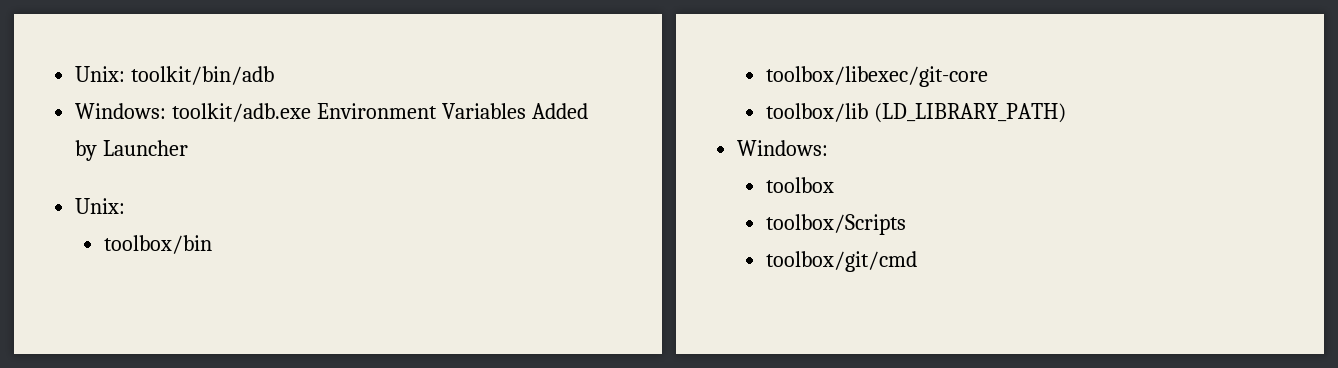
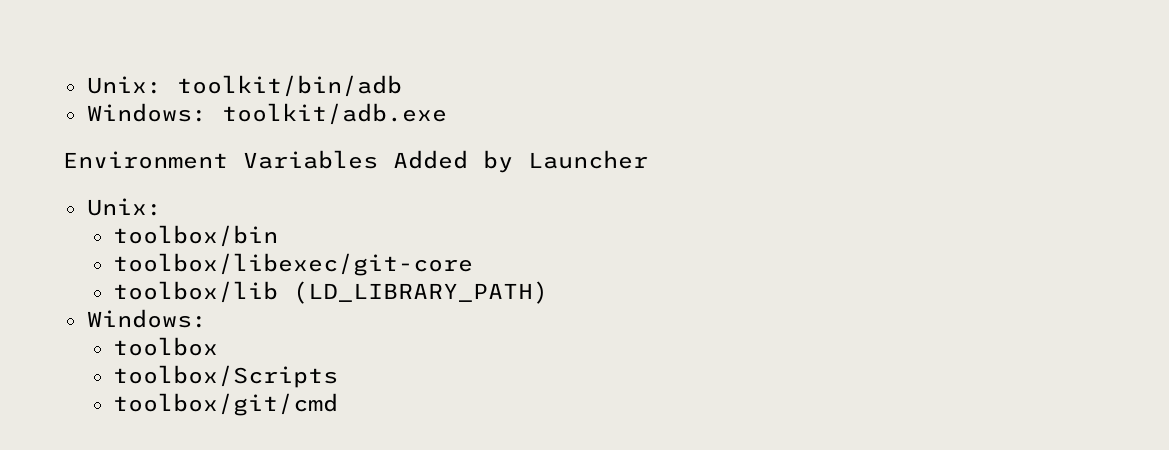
- Windows: toolkit/adb.exe Environment Variables Added by Launcher
+ Windows: toolkit/adb.exe
+ Environment Variables Added by Launcher

